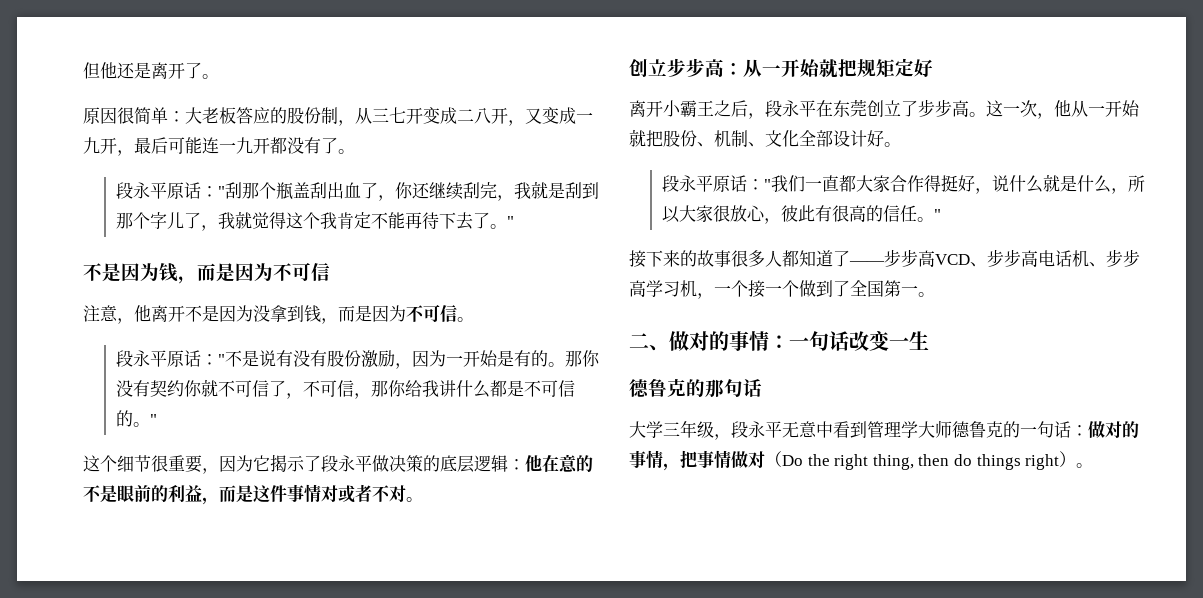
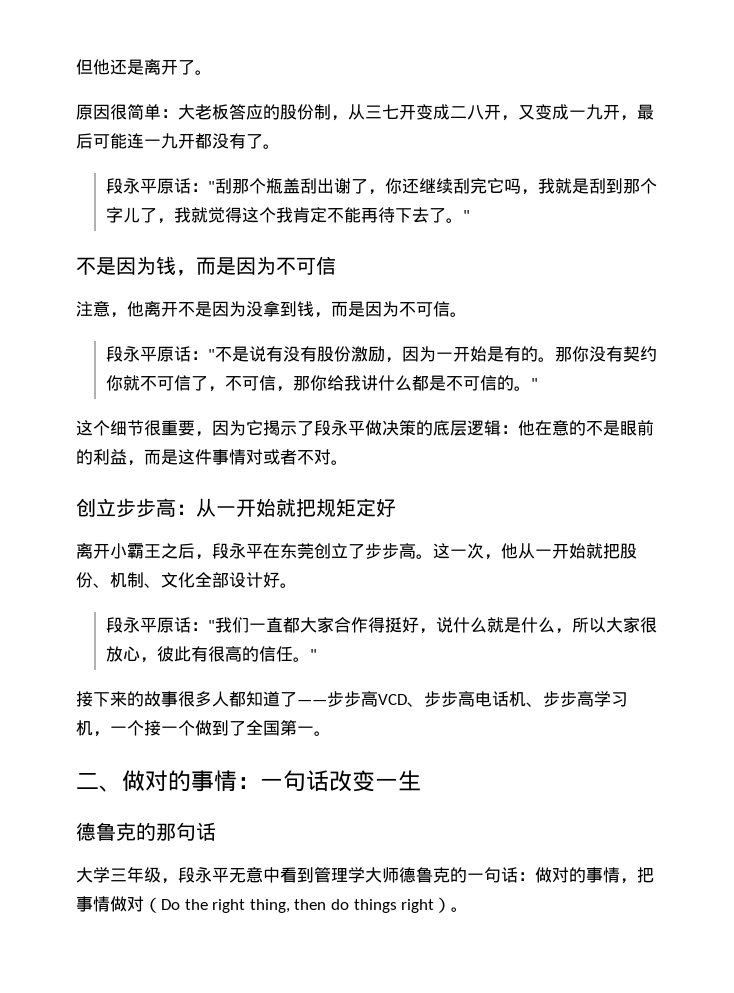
- 段永平原话："刮那个瓶盖刮出血了，你还继续刮完，我就是刮到那个字儿了，我就觉得这个我肯定不能再待下去了。
+ 段永平原话："刮那个瓶盖刮出谢了，你还继续刮完它吗，我就是刮到那个字儿了，我就觉得这个我肯定不能再待下去了。

